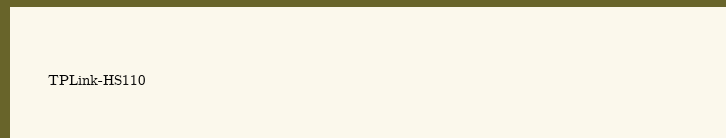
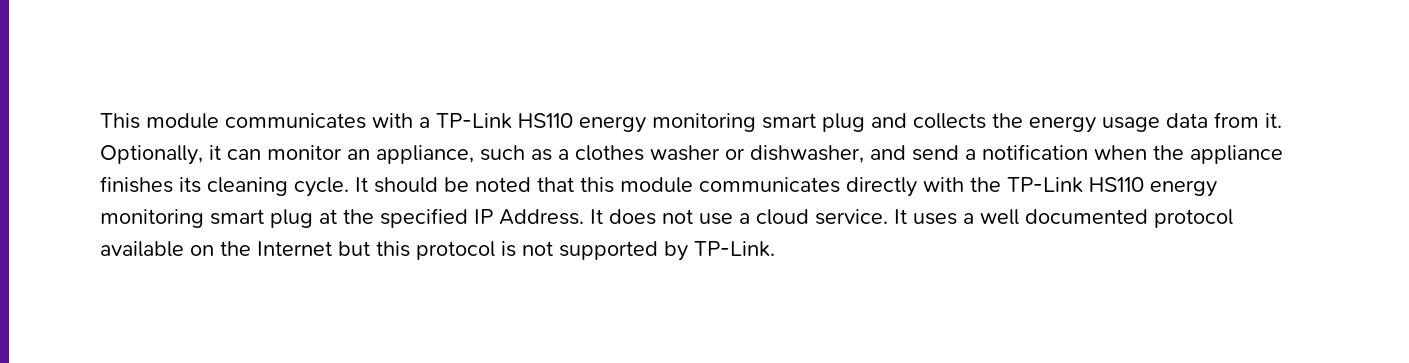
- TPLink-HS110
+ This module communicates with a TP-Link HS110 energy monitoring smart plug and collects the energy usage data from it. Optionally, it can monitor an appliance, such as a clothes washer or dishwasher, and send a notification when the appliance finishes its cleaning cycle. It should be noted that this module communicates directly with the TP-Link HS110 energy monitoring smart plug at the specified IP Address. It does not use a cloud service. It uses a well documented protocol available on the Internet but this protocol is not supported by TP-Link.

